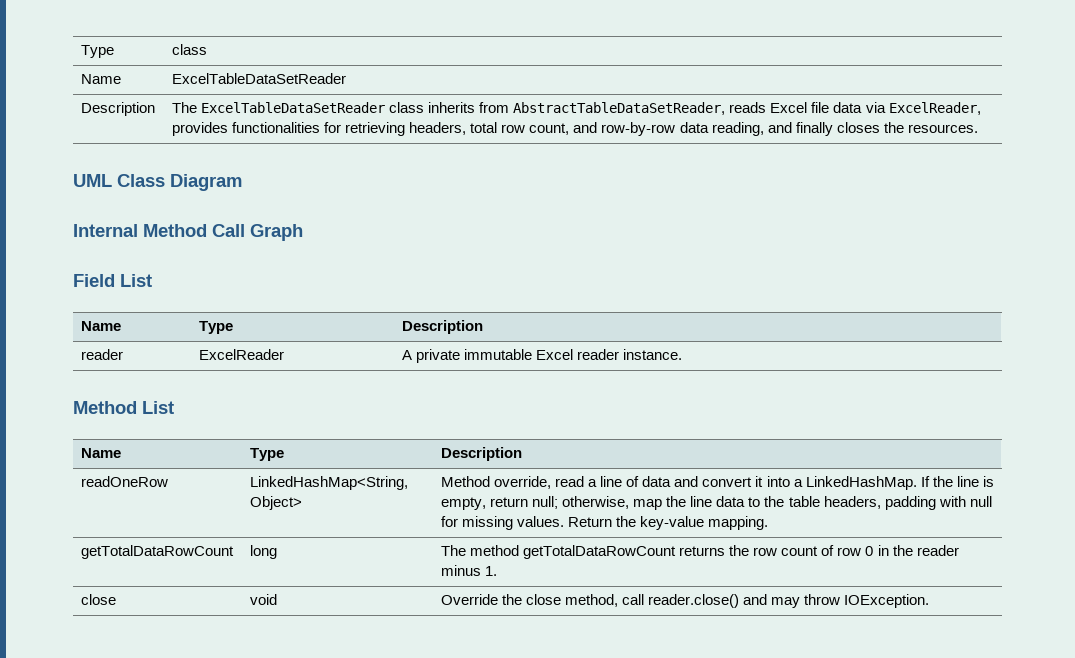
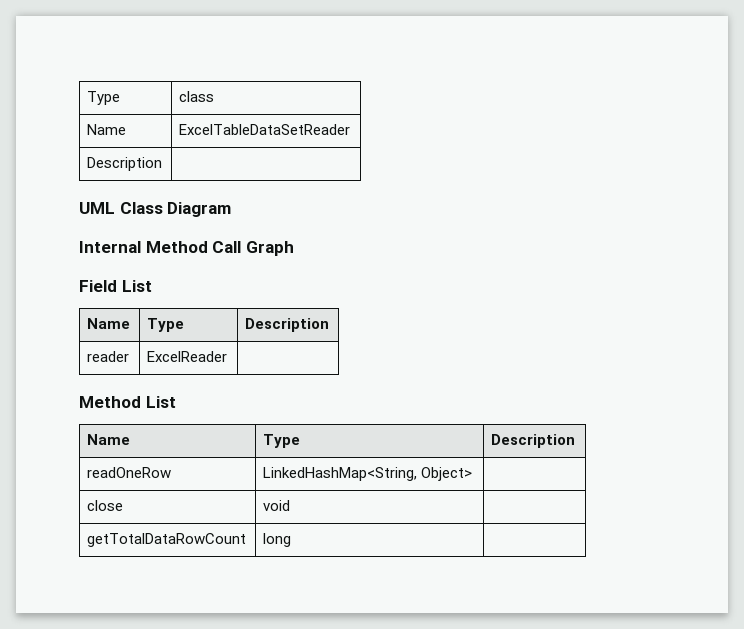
- Description | The ExcelTableDataSetReader class inherits from AbstractTableDataSetReader, reads Excel file data via ExcelReader, provides functionalities for retrieving headers, total row count, and row-by-row data reading, and finally closes the resources.
+ Description |
- reader | ExcelReader | A private immutable Excel reader instance.
+ reader | ExcelReader |
- Method override, read a line of data and convert it into a LinkedHashMap. If the line is empty, return null; otherwise, map the line data to the table headers, padding with null for missing values. Return the key-value mapping.
- getTotalDataRowCount | long | The method getTotalDataRowCount returns the row count of row 0 in the reader minus 1.
- close | void | Override the close method, call reader.close() and may throw IOException.
+ close | void |
+ getTotalDataRowCount | long |

